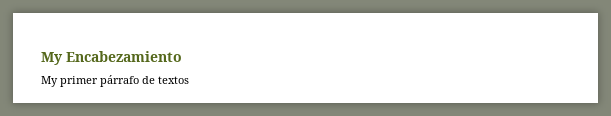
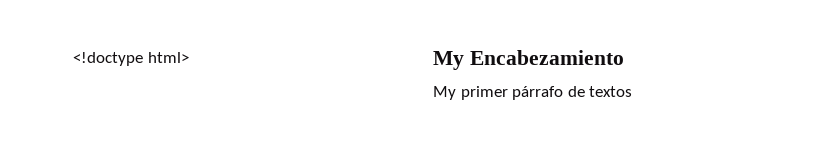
+ <!doctype html>

